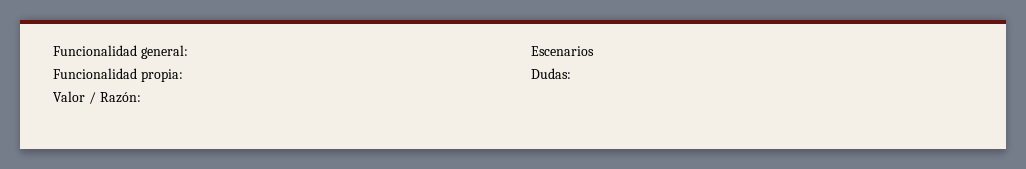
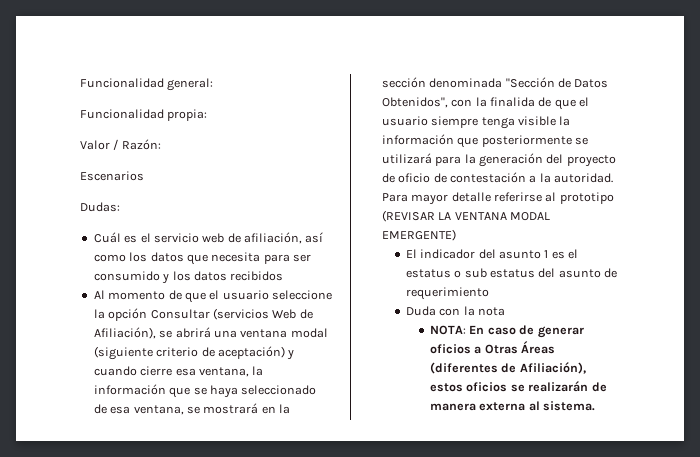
+ Cuál es el servicio web de afiliación, así como los datos que necesita para ser consumido y los datos recibidos
+ Al momento de que el usuario seleccione la opción Consultar (servicios Web de Afiliación), se abrirá una ventana modal (siguiente criterio de aceptación) y cuando cierre esa ventana, la información que se haya seleccionado de esa ventana, se mostrará en la sección denominada "Sección de Datos Obtenidos", con la finalida de que el usuario siempre tenga visible la información que posteriormente se utilizará para la generación del proyecto de oficio de contestación a la autoridad. Para mayor detalle referirse al prototipo (REVISAR LA VENTANA MODAL EMERGENTE)
+ El indicador del asunto 1 es el estatus o sub estatus del asunto de requerimiento
+ Duda con la nota
+ NOTA: En caso de generar oficios a Otras Áreas (diferentes de Afiliación), estos oficios se realizarán de manera externa al sistema.

